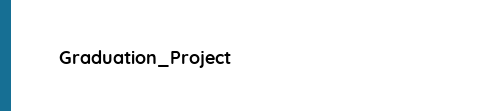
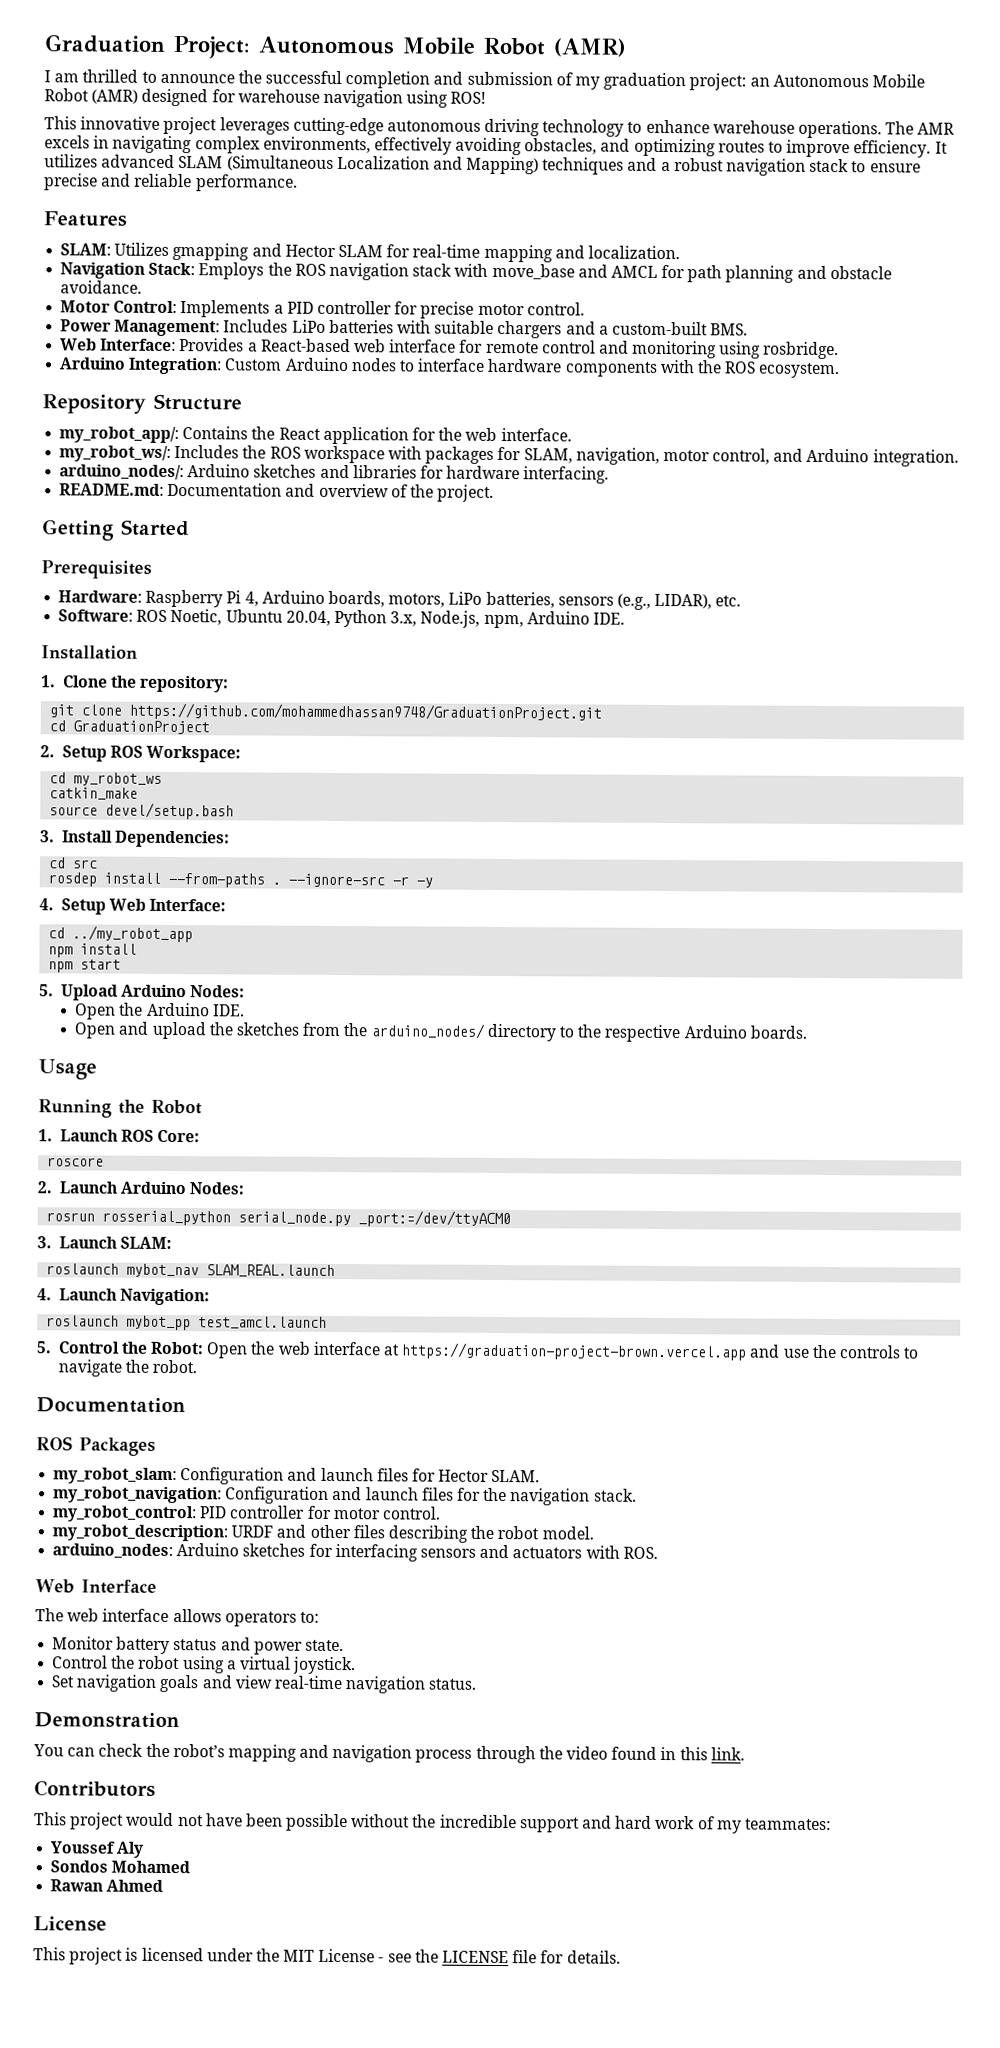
- Graduation_Project
+ Graduation Project: Autonomous Mobile Robot (AMR)
+ I am thrilled to announce the successful completion and submission of my graduation project: an Autonomous Mobile Robot (AMR) designed for warehouse navigation using ROS!
+ This innovative project leverages cutting-edge autonomous driving technology to enhance warehouse operations. The AMR excels in navigating complex environments, effectively avoiding obstacles, and optimizing routes to improve efficiency. It utilizes advanced SLAM (Simultaneous Localization and Mapping) techniques and a robust navigation stack to ensure precise and reliable performance.
+ Features
+ SLAM: Utilizes gmapping and Hector SLAM for real-time mapping and localization.
+ Navigation Stack: Employs the ROS navigation stack with move_base and AMCL for path planning and obstacle avoidance.
+ Motor Control: Implements a PID controller for precise motor control.
+ Power Management: Includes LiPo batteries with suitable chargers and a custom-built BMS.
+ Web Interface: Provides a React-based web interface for remote control and monitoring using rosbridge.
+ Arduino Integration: Custom Arduino nodes to interface hardware components with the ROS ecosystem.
+ Repository Structure
+ my_robot_app/: Contains the React application for the web interface.
+ my_robot_ws/: Includes the ROS workspace with packages for SLAM, navigation, motor control, and Arduino integration.
+ arduino_nodes/: Arduino sketches and libraries for hardware interfacing.
+ README.md: Documentation and overview of the project.
+ Getting Started
+ Prerequisites
+ Hardware: Raspberry Pi 4, Arduino boards, motors, LiPo batteries, sensors (e.g., LIDAR), etc.
+ Software: ROS Noetic, Ubuntu 20.04, Python 3.x, Node.js, npm, Arduino IDE.
+ Installation
+ 1. Clone the repository:
+ git clone https://github.com/mohammedhassan9748/GraduationProject.git
+ cd GraduationProject
+ 2. Setup ROS Workspace:
+ cd my_robot_ws
+ catkin_make
+ source devel/setup.bash
+ 3. Install Dependencies:
+ cd src
+ rosdep install --from-paths . --ignore-src -r -y
+ 4. Setup Web Interface:
+ cd ../my_robot_app
+ npm install
+ npm start
+ 5. Upload Arduino Nodes:
+ Open the Arduino IDE.
+ Open and upload the sketches from the arduino_nodes/ directory to the respective Arduino boards.
+ Usage
+ Running the Robot
+ 1. Launch ROS Core:
+ roscore
+ 2. Launch Arduino Nodes:
+ rosrun rosserial_python serial_node.py _port:=/dev/ttyACM0
+ 3. Launch SLAM:
+ roslaunch mybot_nav SLAM_REAL.launch
+ 4. Launch Navigation:
+ roslaunch mybot_pp test_amcl.launch
+ 5. Control the Robot: Open the web interface at https://graduation-project-brown.vercel.app and use the controls to navigate the robot.
+ Documentation
+ ROS Packages
+ my_robot_slam: Configuration and launch files for Hector SLAM.
+ my_robot_navigation: Configuration and launch files for the navigation stack.
+ my_robot_control: PID controller for motor control.
+ my_robot_description: URDF and other files describing the robot model.
+ arduino_nodes: Arduino sketches for interfacing sensors and actuators with ROS.
+ Web Interface
+ The web interface allows operators to:
+ Monitor battery status and power state.
+ Control the robot using a virtual joystick.
+ Set navigation goals and view real-time navigation status.
+ Demonstration
+ You can check the robot’s mapping and navigation process through the video found in this link.
+ Contributors
+ This project would not have been possible without the incredible support and hard work of my teammates:
+ Youssef Aly
+ Sondos Mohamed
+ Rawan Ahmed
+ License
+ This project is licensed under the MIT License - see the LICENSE file for details.

